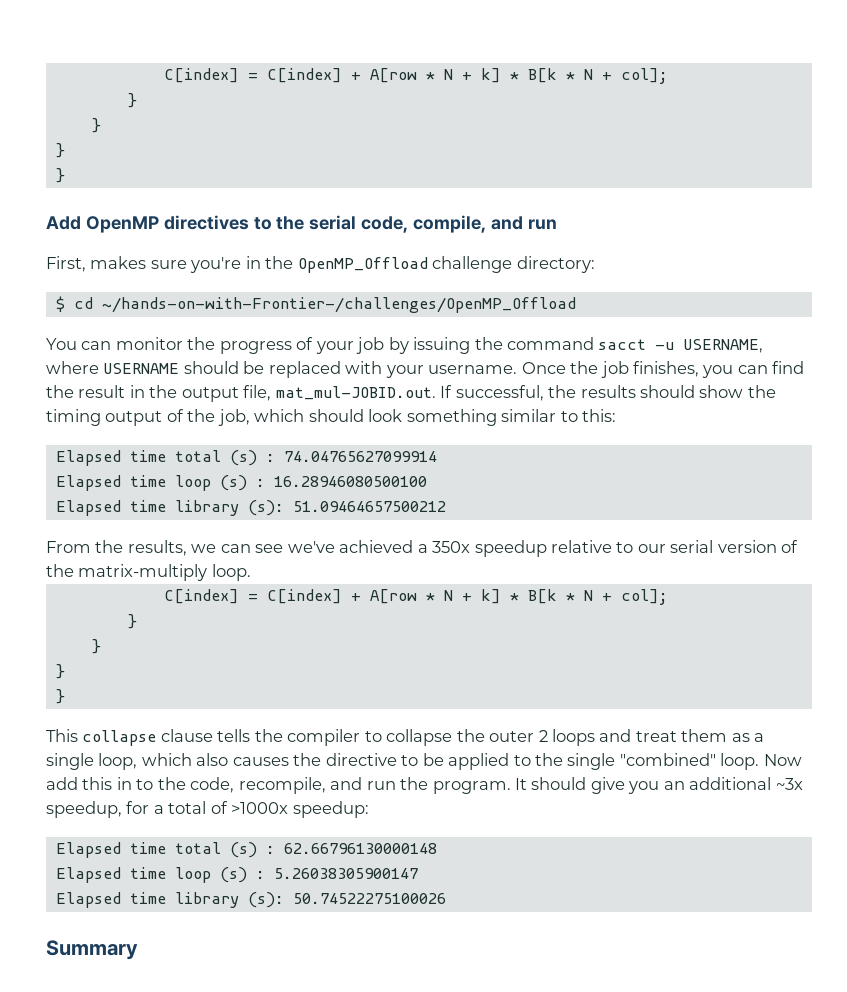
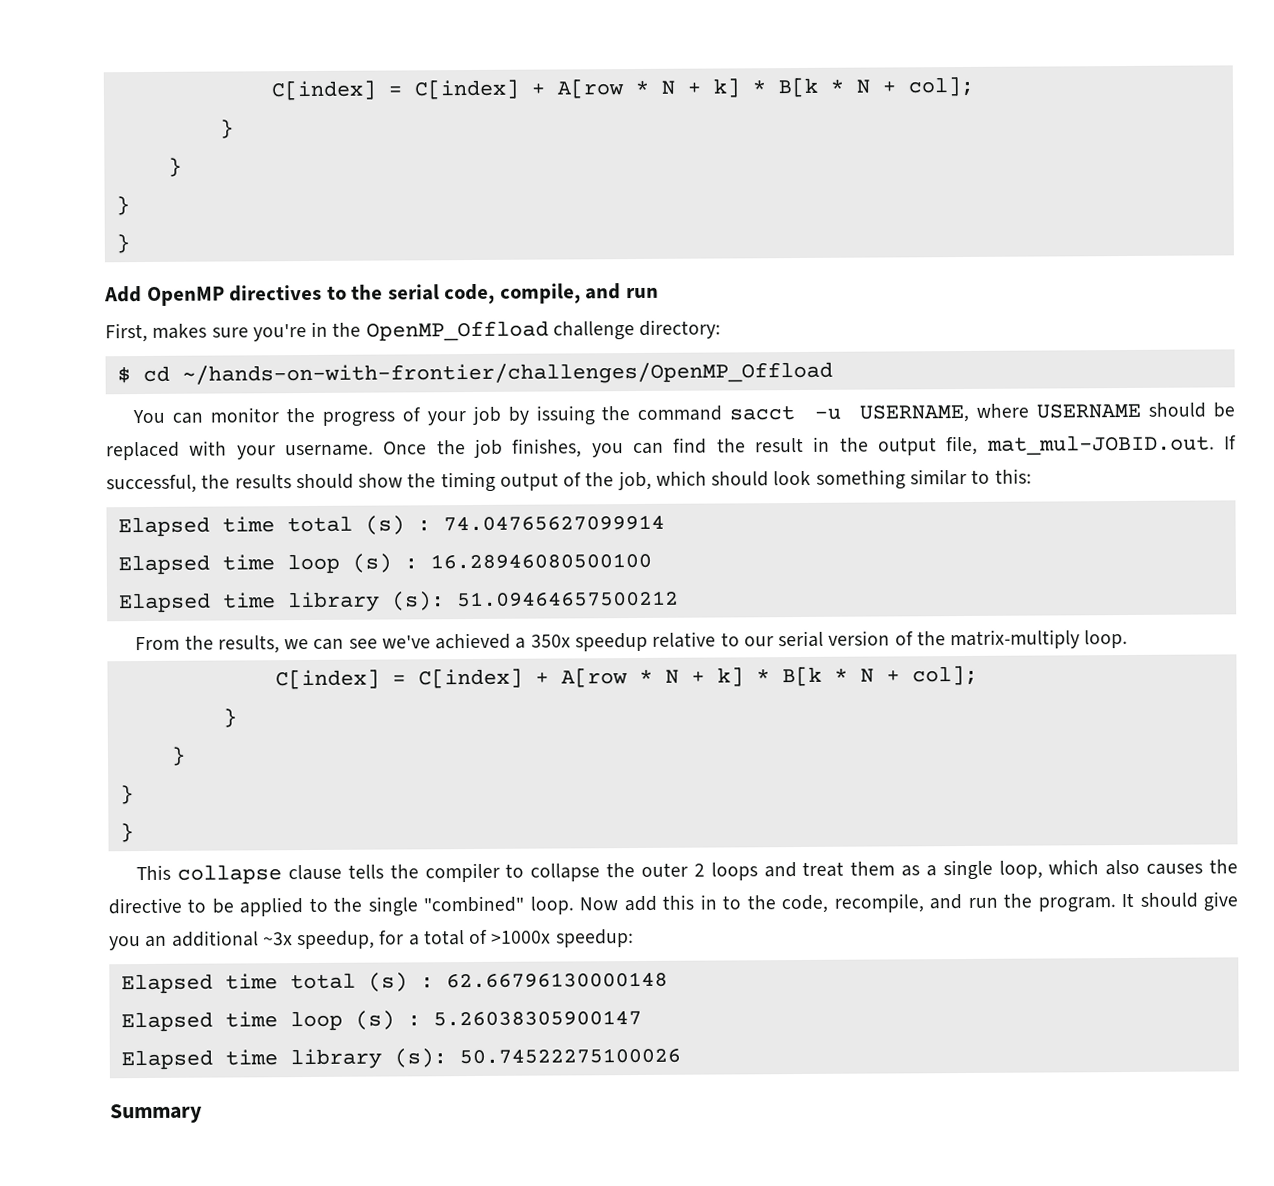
- $ cd ~/hands-on-with-Frontier-/challenges/OpenMP_Offload
+ $ cd ~/hands-on-with-frontier/challenges/OpenMP_Offload

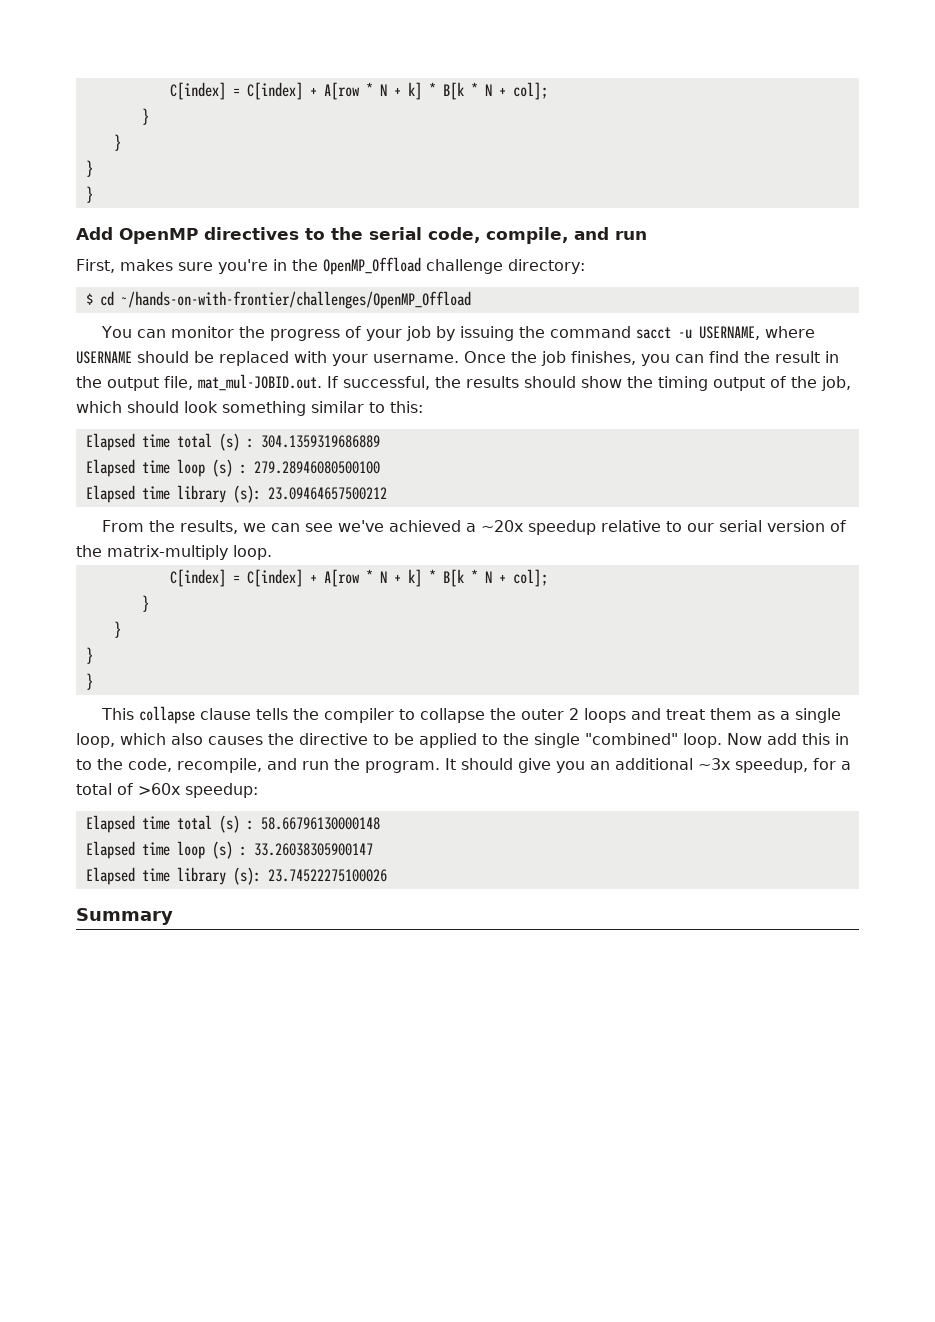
- Elapsed time total (s) : 74.04765627099914
- Elapsed time loop (s) : 16.28946080500100
- Elapsed time library (s): 51.09464657500212
+ Elapsed time total (s) : 304.1359319686889
+ Elapsed time loop (s) : 279.28946080500100
+ Elapsed time library (s): 23.09464657500212
- From the results, we can see we've achieved a 350x speedup relative to our serial version of the matrix-multiply loop.
+ From the results, we can see we've achieved a ~20x speedup relative to our serial version of the matrix-multiply loop.
- It should give you an additional ~3x speedup, for a total of >1000x speedup:
+ It should give you an additional ~3x speedup, for a total of >60x speedup:
- Elapsed time total (s) : 62.66796130000148
- Elapsed time loop (s) : 5.26038305900147
- Elapsed time library (s): 50.74522275100026
+ Elapsed time total (s) : 58.66796130000148
+ Elapsed time loop (s) : 33.26038305900147
+ Elapsed time library (s): 23.74522275100026

